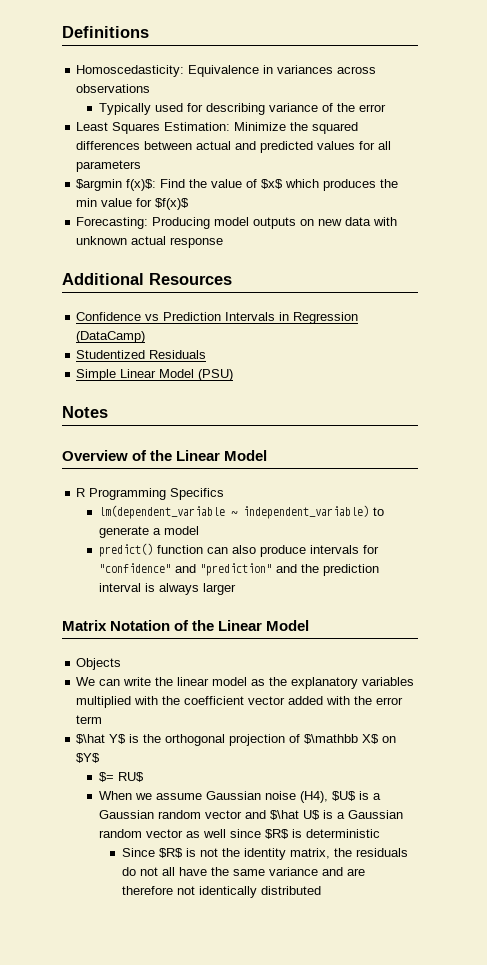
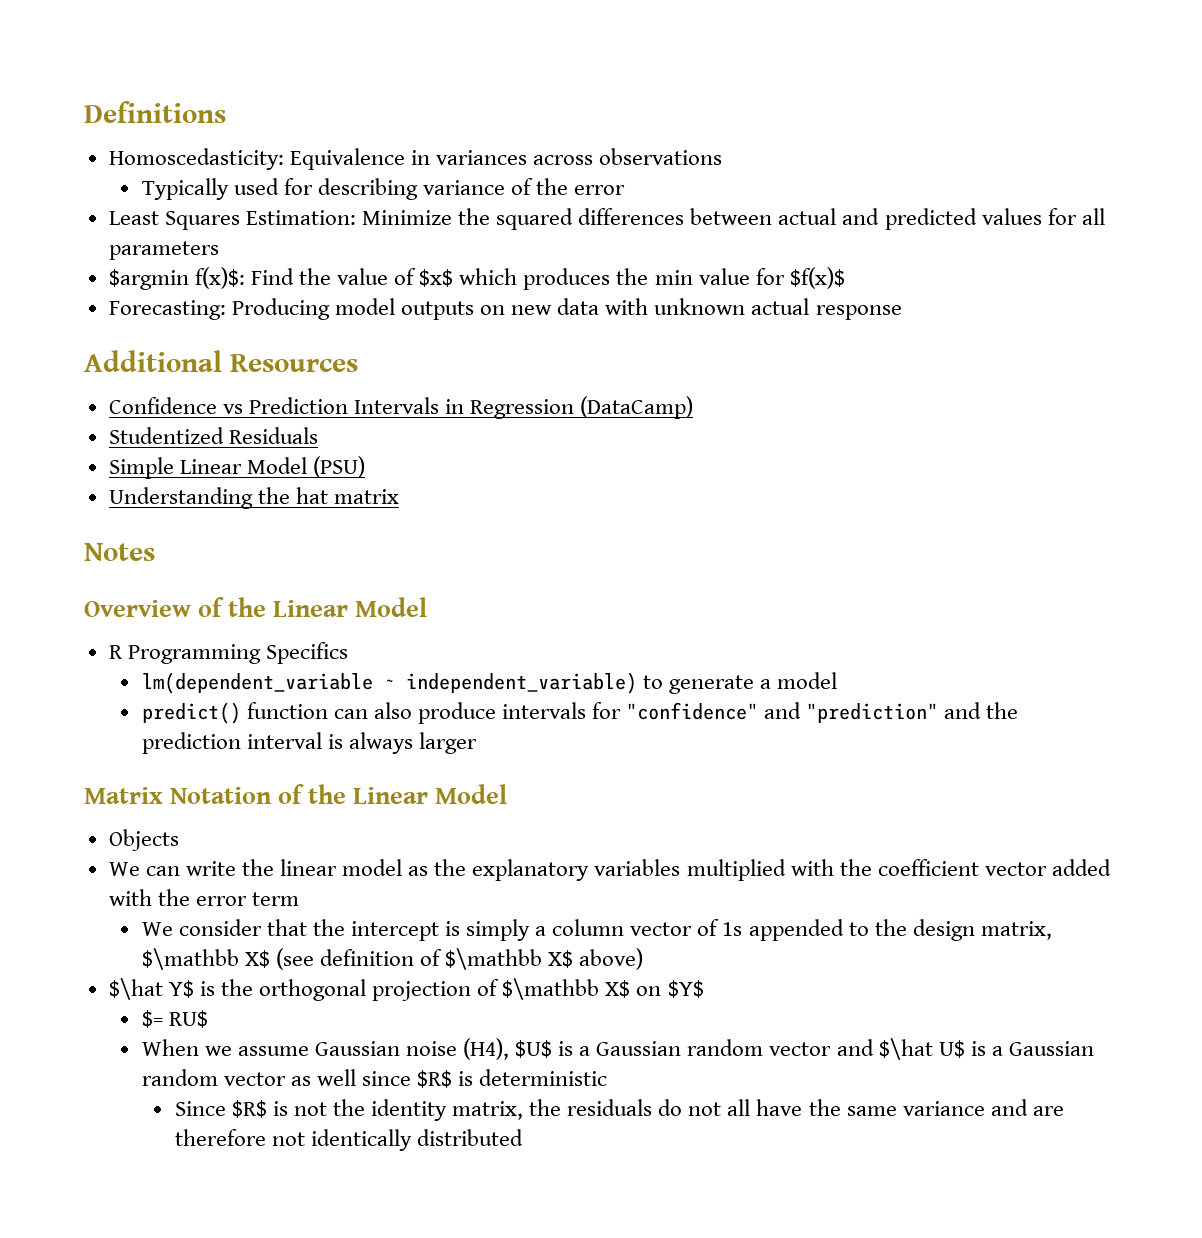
+ Understanding the hat matrix
+ We consider that the intercept is simply a column vector of 1s appended to the design matrix, $\mathbb X$ (see definition of $\mathbb X$ above)

